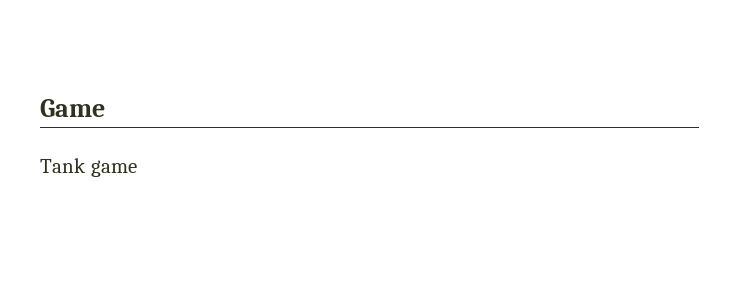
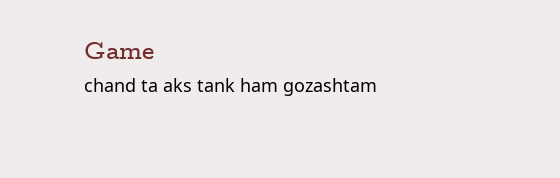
- Tank game
+ chand ta aks tank ham gozashtam

